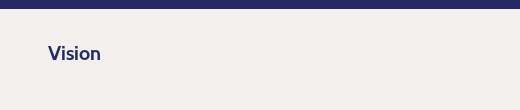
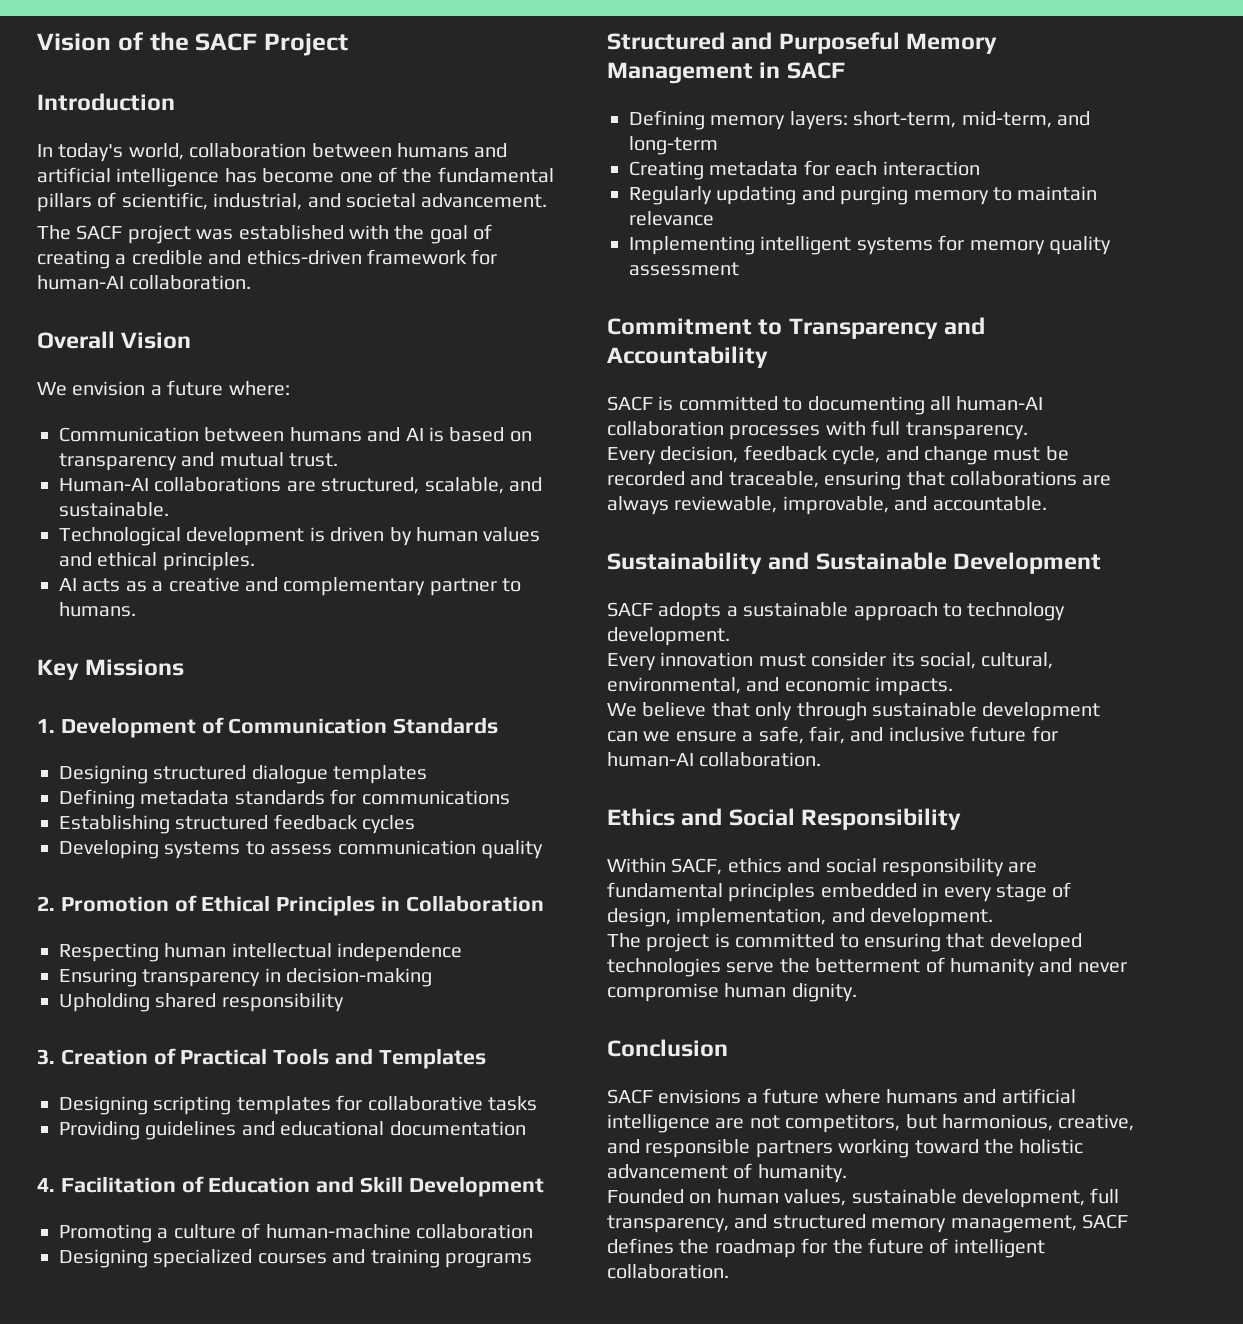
- Vision
+ Vision of the SACF Project
+ Introduction
+ In today's world, collaboration between humans and artificial intelligence has become one of the fundamental pillars of scientific, industrial, and societal advancement.
+ The SACF project was established with the goal of creating a credible and ethics-driven framework for human-AI collaboration.
+ Overall Vision
+ We envision a future where:
+ Communication between humans and AI is based on transparency and mutual trust.
+ Human-AI collaborations are structured, scalable, and sustainable.
+ Technological development is driven by human values and ethical principles.
+ AI acts as a creative and complementary partner to humans.
+ Key Missions
+ 1. Development of Communication Standards
+ Designing structured dialogue templates
+ Defining metadata standards for communications
+ Establishing structured feedback cycles
+ Developing systems to assess communication quality
+ 2. Promotion of Ethical Principles in Collaboration
+ Respecting human intellectual independence
+ Ensuring transparency in decision-making
+ Upholding shared responsibility
+ 3. Creation of Practical Tools and Templates
+ Designing scripting templates for collaborative tasks
+ Providing guidelines and educational documentation
+ 4. Facilitation of Education and Skill Development
+ Promoting a culture of human-machine collaboration
+ Designing specialized courses and training programs
+ Structured and Purposeful Memory Management in SACF
+ Defining memory layers: short-term, mid-term, and long-term
+ Creating metadata for each interaction
+ Regularly updating and purging memory to maintain relevance
+ Implementing intelligent systems for memory quality assessment
+ Commitment to Transparency and Accountability
+ SACF is committed to documenting all human-AI collaboration processes with full transparency.
+ Every decision, feedback cycle, and change must be recorded and traceable, ensuring that collaborations are always reviewable, improvable, and accountable.
+ Sustainability and Sustainable Development
+ SACF adopts a sustainable approach to technology development.
+ Every innovation must consider its social, cultural, environmental, and economic impacts.
+ We believe that only through sustainable development can we ensure a safe, fair, and inclusive future for human-AI collaboration.
+ Ethics and Social Responsibility
+ Within SACF, ethics and social responsibility are fundamental principles embedded in every stage of design, implementation, and development.
+ The project is committed to ensuring that developed technologies serve the betterment of humanity and never compromise human dignity.
+ Conclusion
+ SACF envisions a future where humans and artificial intelligence are not competitors, but harmonious, creative, and responsible partners working toward the holistic advancement of humanity.
+ Founded on human values, sustainable development, full transparency, and structured memory management, SACF defines the roadmap for the future of intelligent collaboration.

